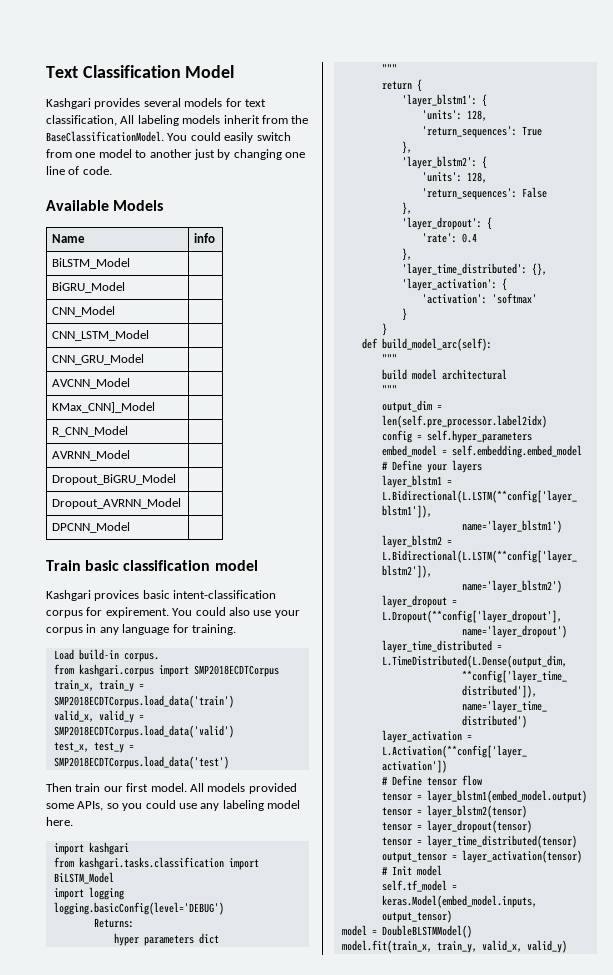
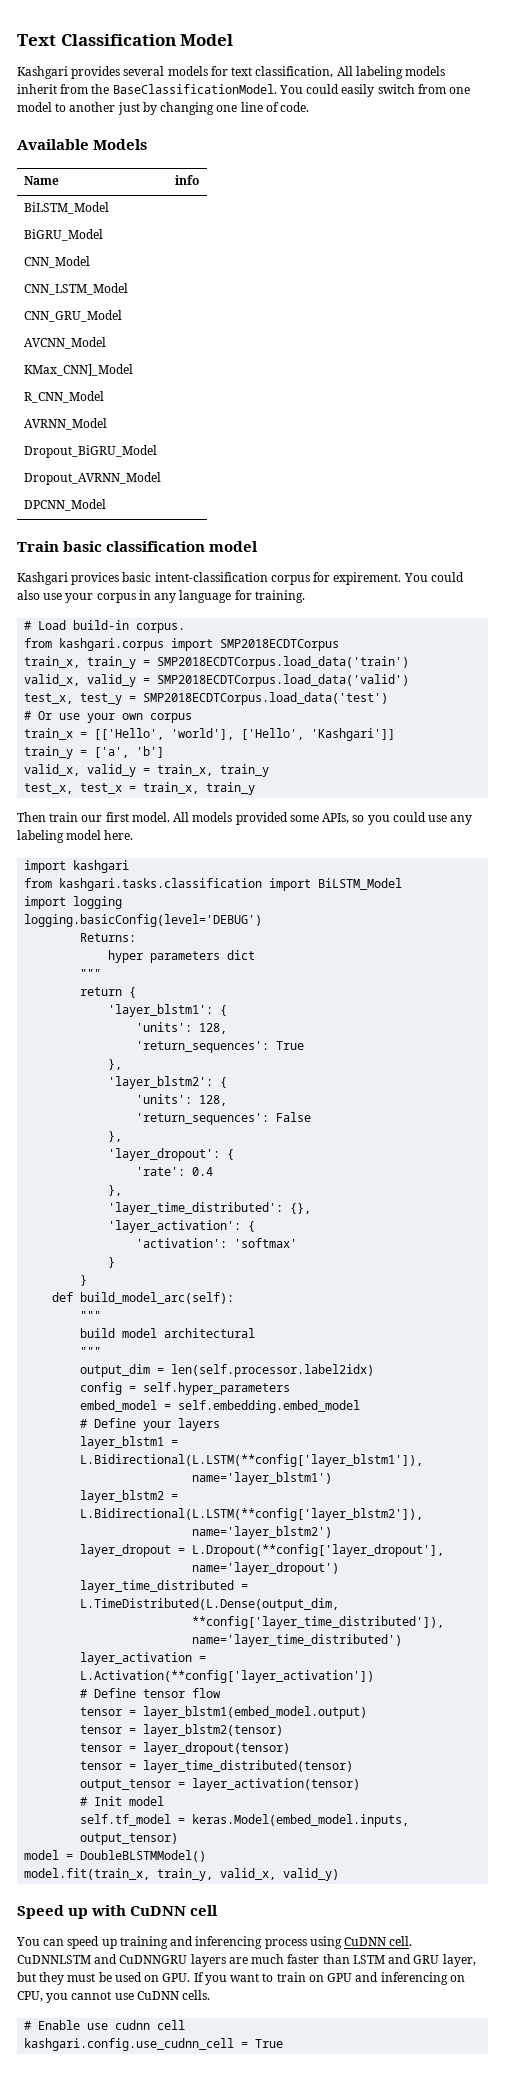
- Load build-in corpus.
+ # Load build-in corpus.
+ # Or use your own corpus
+ train_x = [['Hello', 'world'], ['Hello', 'Kashgari']]
+ train_y = ['a', 'b']
+ valid_x, valid_y = train_x, train_y
+ test_x, test_x = train_x, train_y
- output_dim = len(self.pre_processor.label2idx)
+ output_dim = len(self.processor.label2idx)
+ Speed up with CuDNN cell
+ You can speed up training and inferencing process using CuDNN cell. CuDNNLSTM and CuDNNGRU layers are much faster than LSTM and GRU layer, but they must be used on GPU. If you want to train on GPU and inferencing on CPU, you cannot use CuDNN cells.
+ # Enable use cudnn cell
+ kashgari.config.use_cudnn_cell = True

